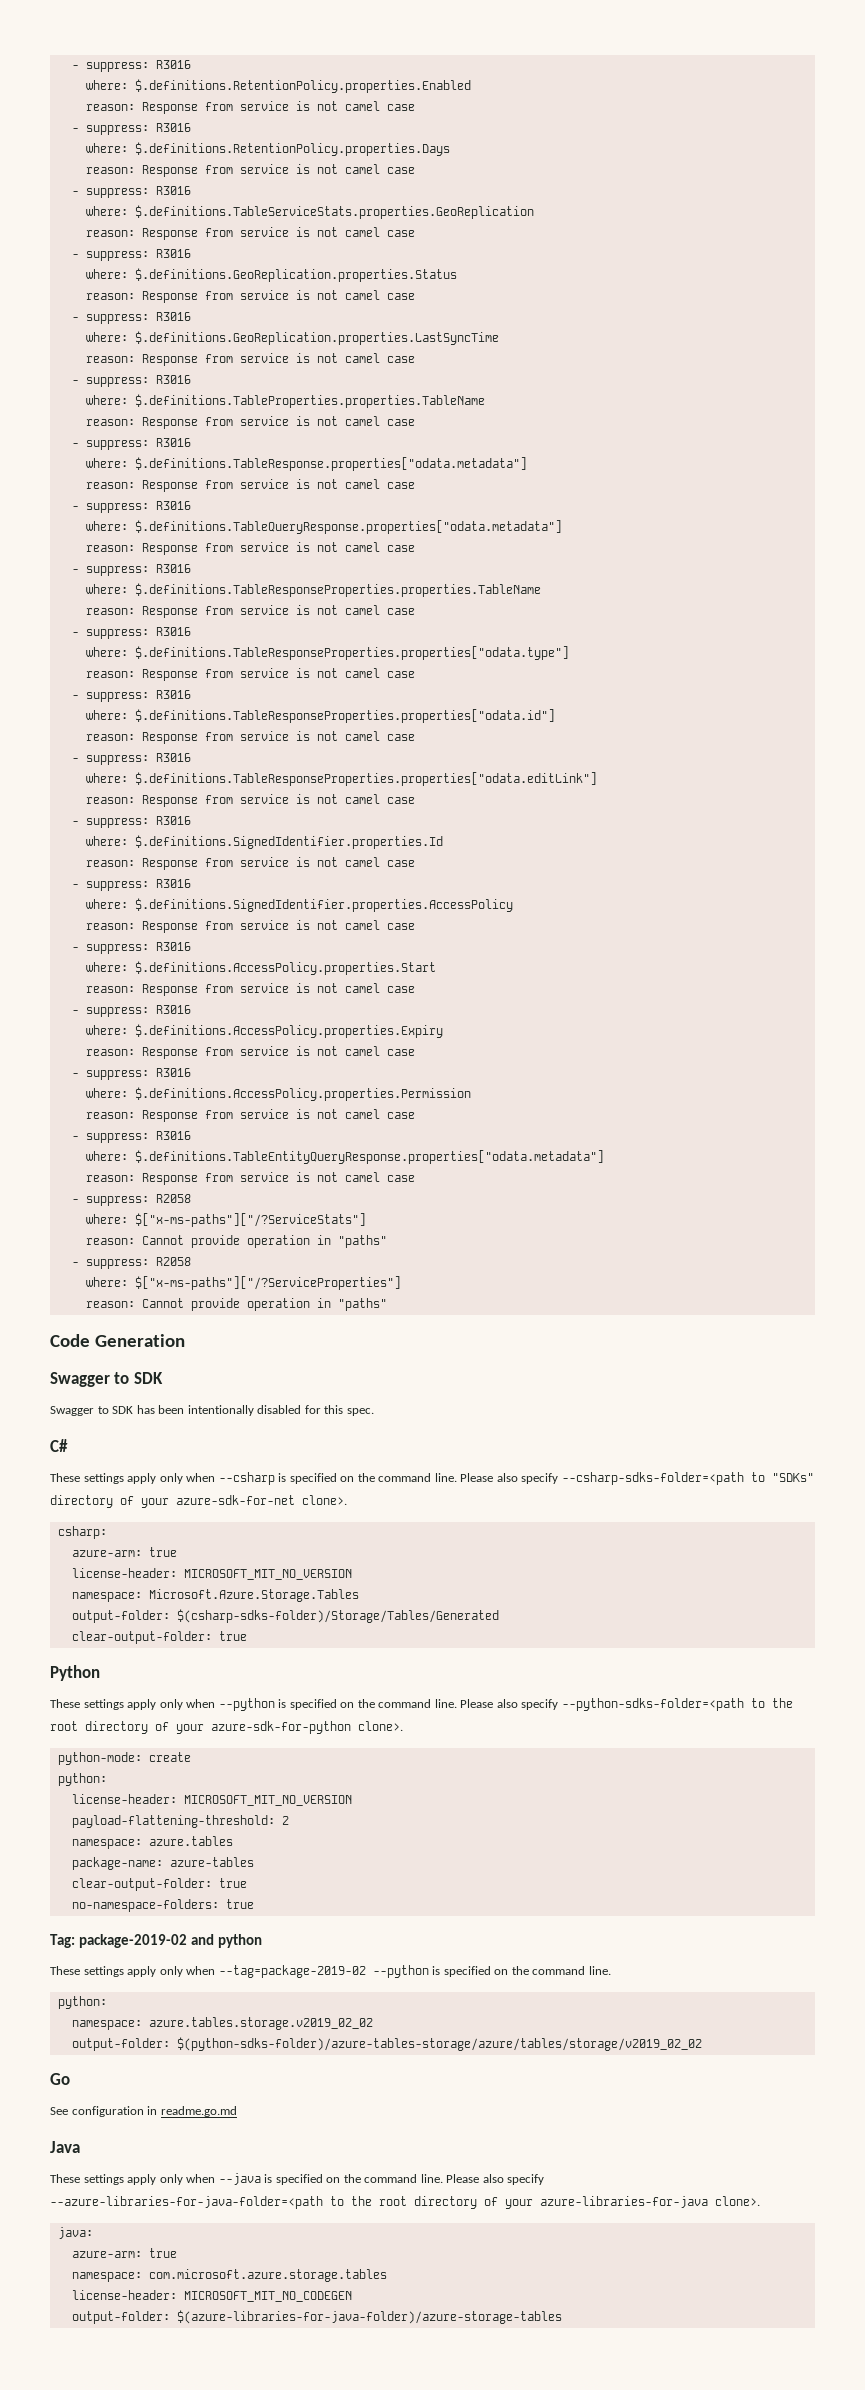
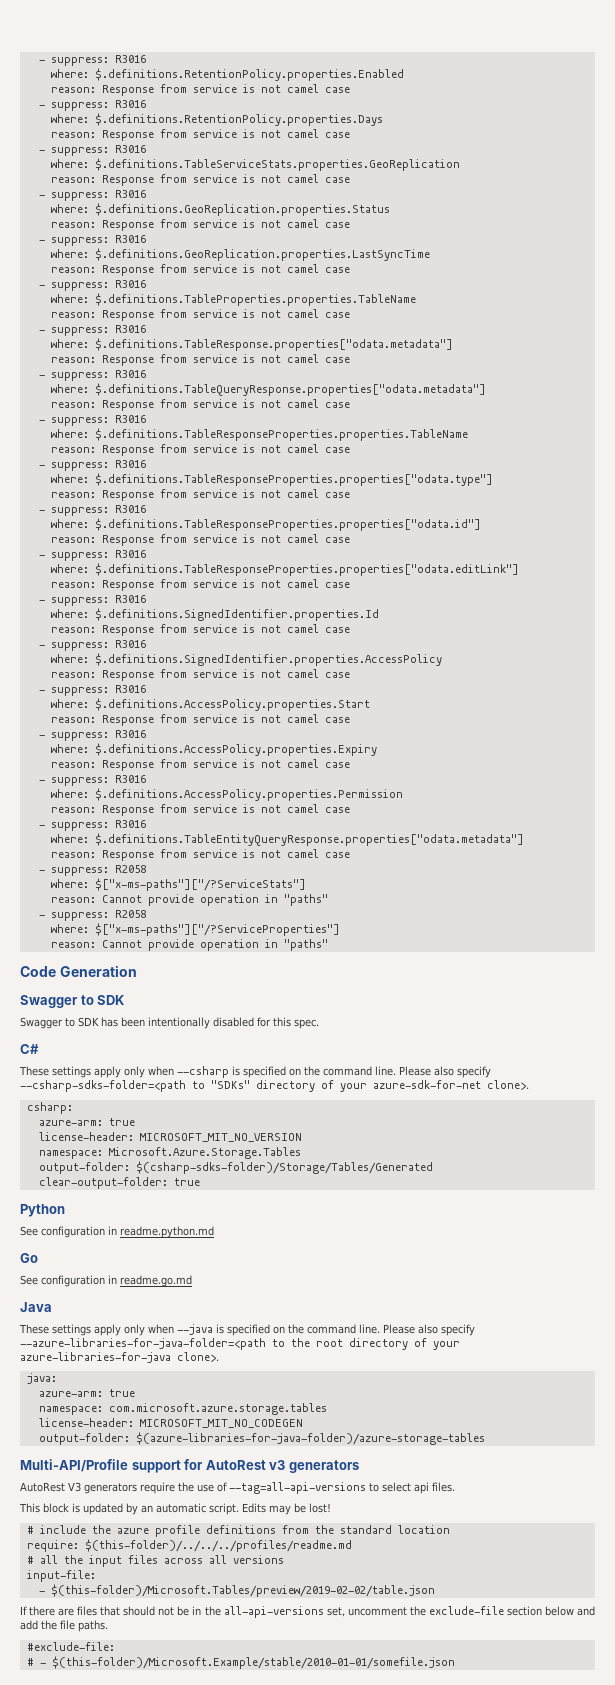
- These settings apply only when --python is specified on the command line. Please also specify --python-sdks-folder=<path to the root directory of your azure-sdk-for-python clone>.
- python-mode: create
- python:
- license-header: MICROSOFT_MIT_NO_VERSION
- payload-flattening-threshold: 2
- namespace: azure.tables
- package-name: azure-tables
- clear-output-folder: true
- no-namespace-folders: true
- Tag: package-2019-02 and python
- These settings apply only when --tag=package-2019-02 --python is specified on the command line.
- python:
- namespace: azure.tables.storage.v2019_02_02
- output-folder: $(python-sdks-folder)/azure-tables-storage/azure/tables/storage/v2019_02_02
+ See configuration in readme.python.md
+ Multi-API/Profile support for AutoRest v3 generators
+ AutoRest V3 generators require the use of --tag=all-api-versions to select api files.
+ This block is updated by an automatic script. Edits may be lost!
+ # include the azure profile definitions from the standard location
+ require: $(this-folder)/../../../profiles/readme.md
+ # all the input files across all versions
+ input-file:
+ - $(this-folder)/Microsoft.Tables/preview/2019-02-02/table.json
+ If there are files that should not be in the all-api-versions set, uncomment the exclude-file section below and add the file paths.
+ #exclude-file:
+ # - $(this-folder)/Microsoft.Example/stable/2010-01-01/somefile.json

